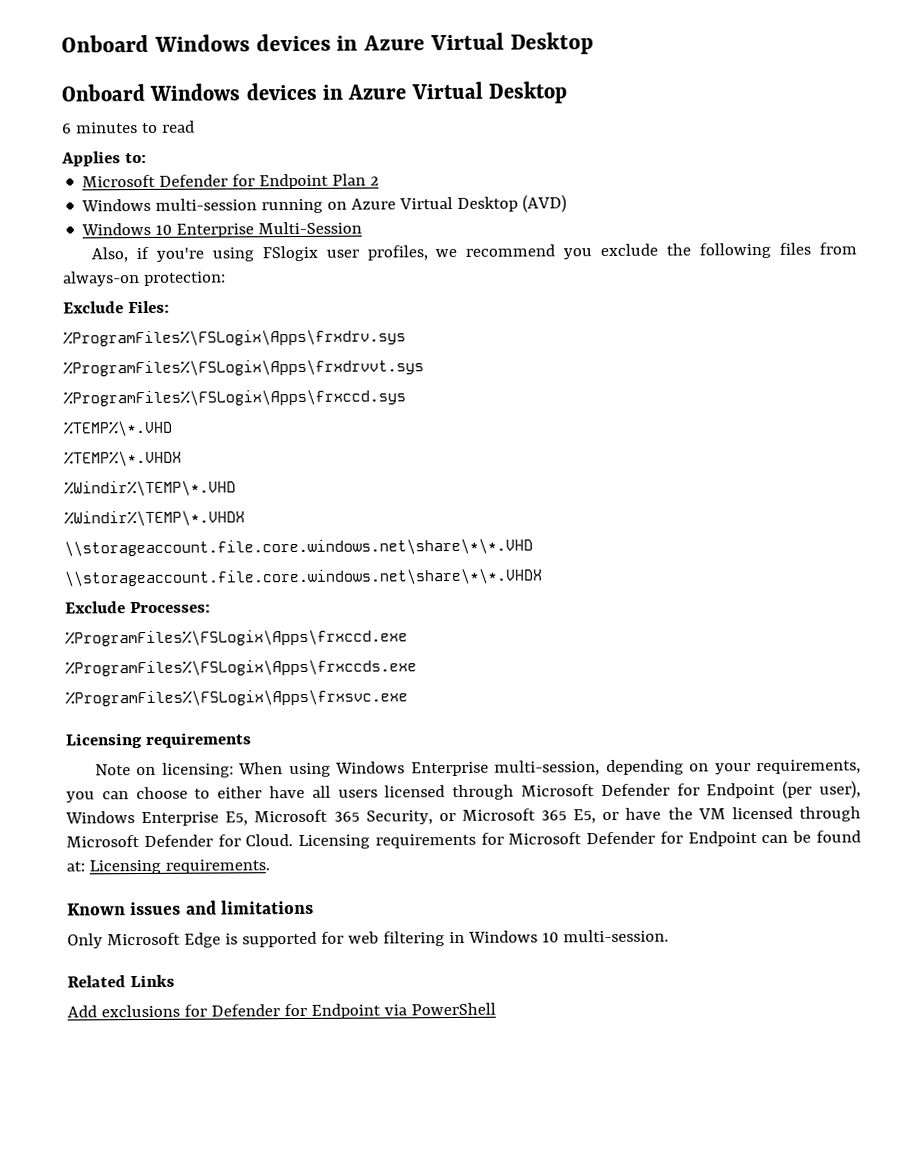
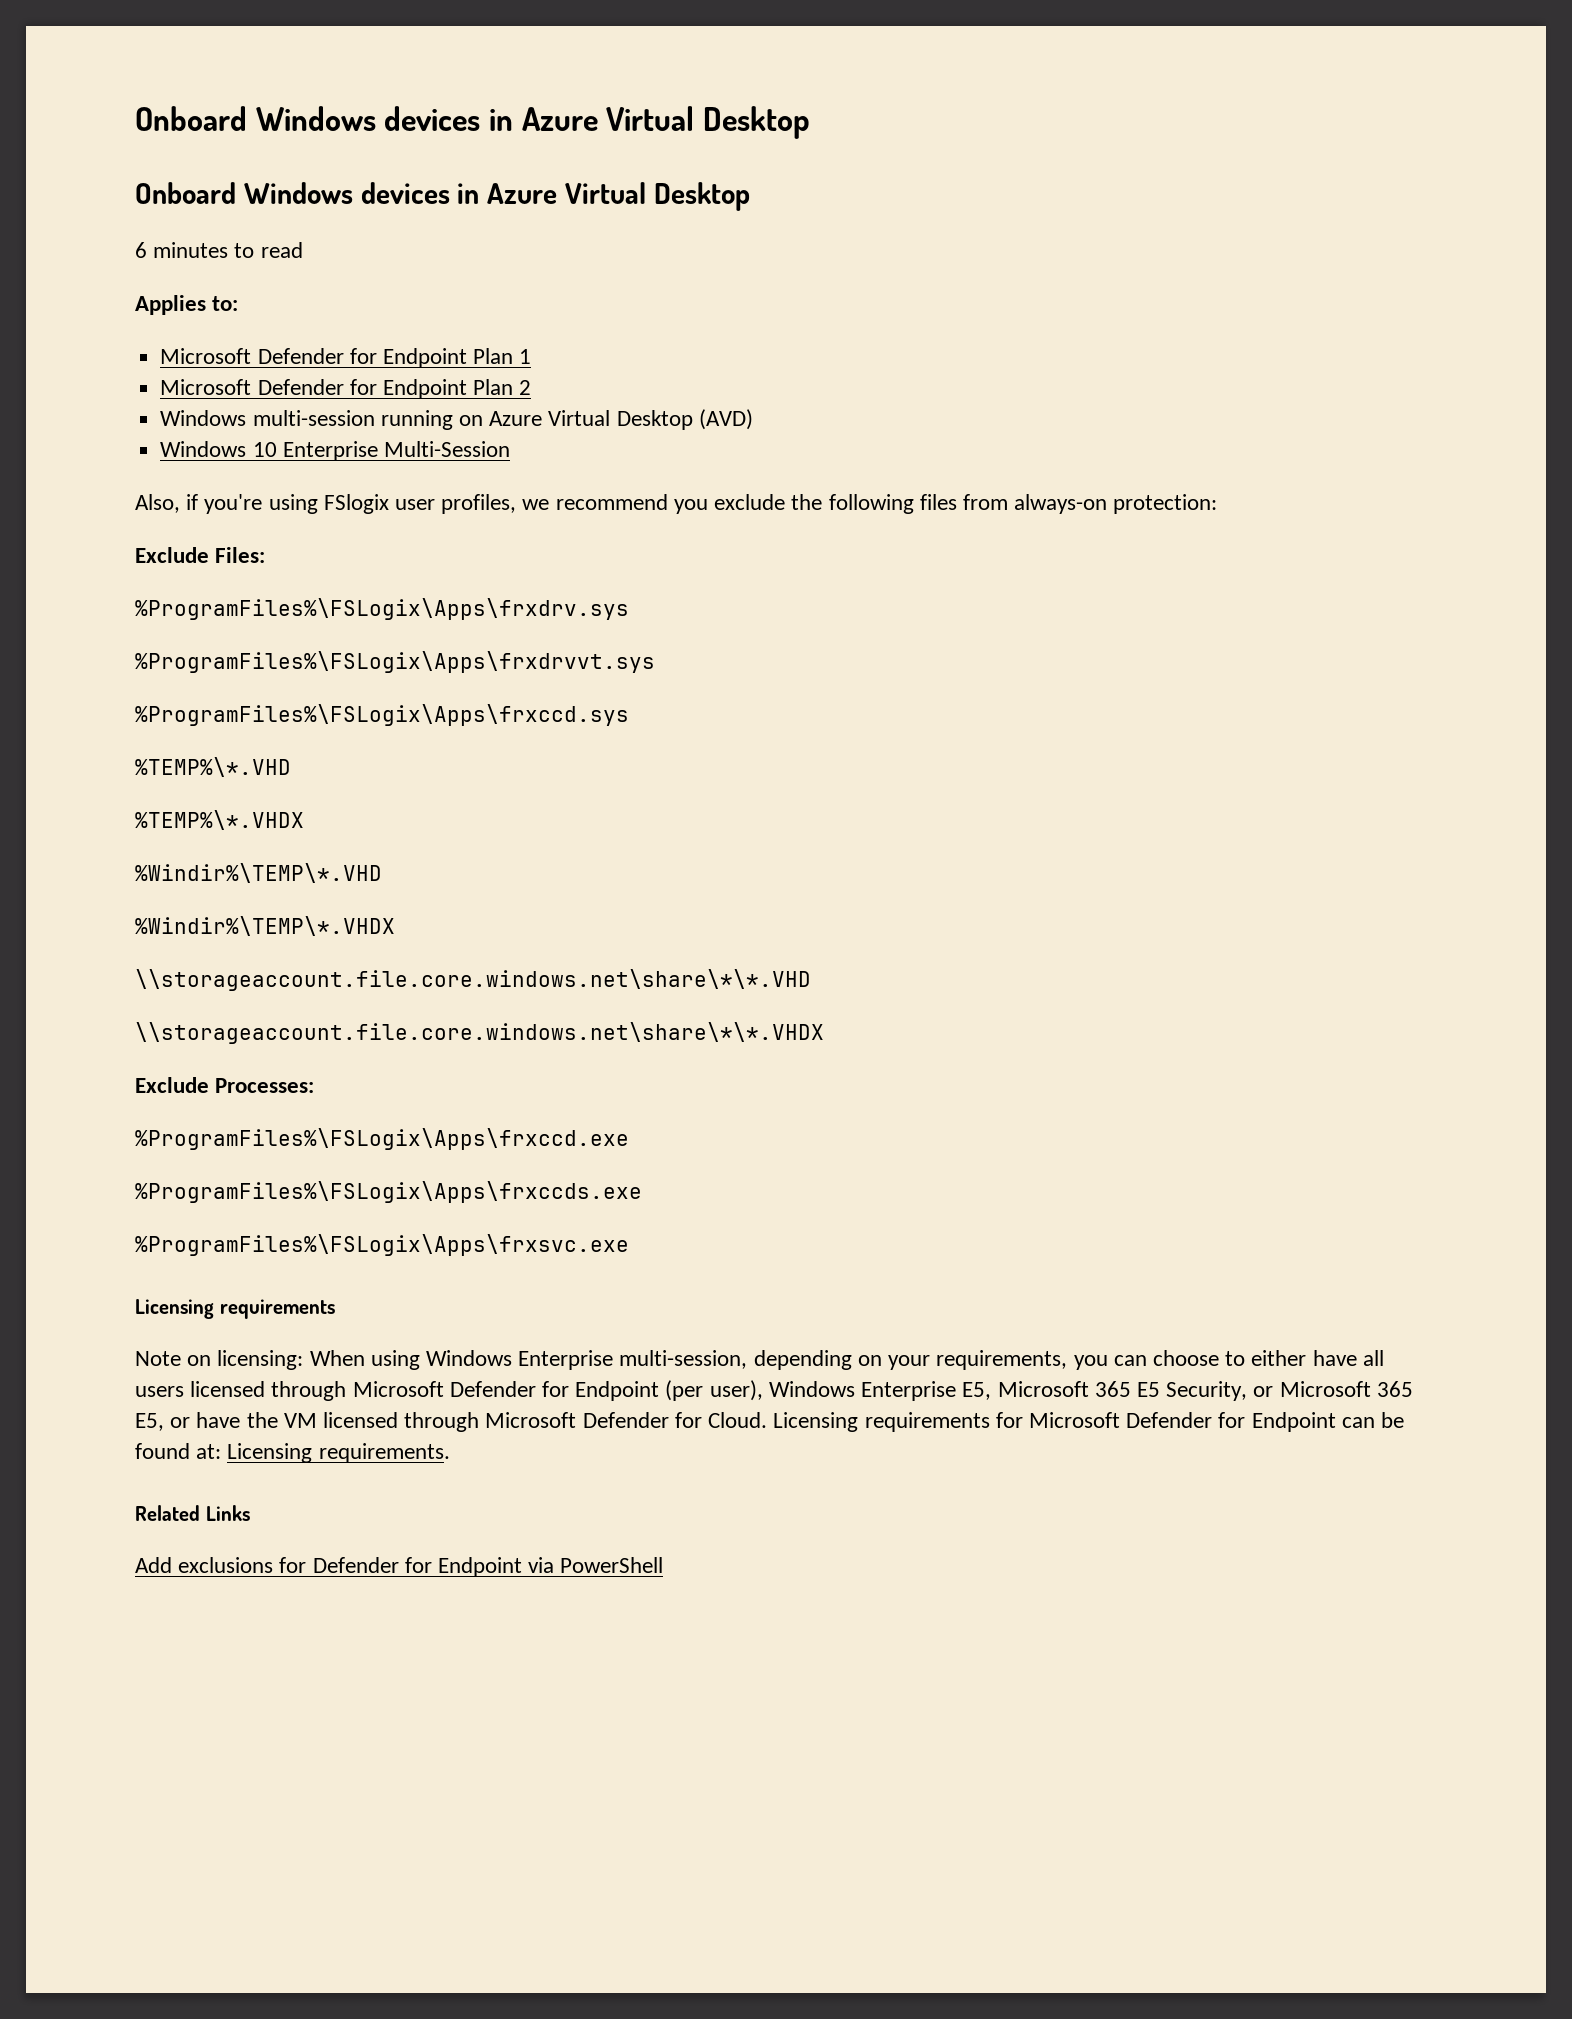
+ Microsoft Defender for Endpoint Plan 1
- Note on licensing: When using Windows Enterprise multi-session, depending on your requirements, you can choose to either have all users licensed through Microsoft Defender for Endpoint (per user), Windows Enterprise E5, Microsoft 365 Security, or Microsoft 365 E5, or have the VM licensed through Microsoft Defender for Cloud.
+ Note on licensing: When using Windows Enterprise multi-session, depending on your requirements, you can choose to either have all users licensed through Microsoft Defender for Endpoint (per user), Windows Enterprise E5, Microsoft 365 E5 Security, or Microsoft 365 E5, or have the VM licensed through Microsoft Defender for Cloud.
- Known issues and limitations
- Only Microsoft Edge is supported for web filtering in Windows 10 multi-session.

